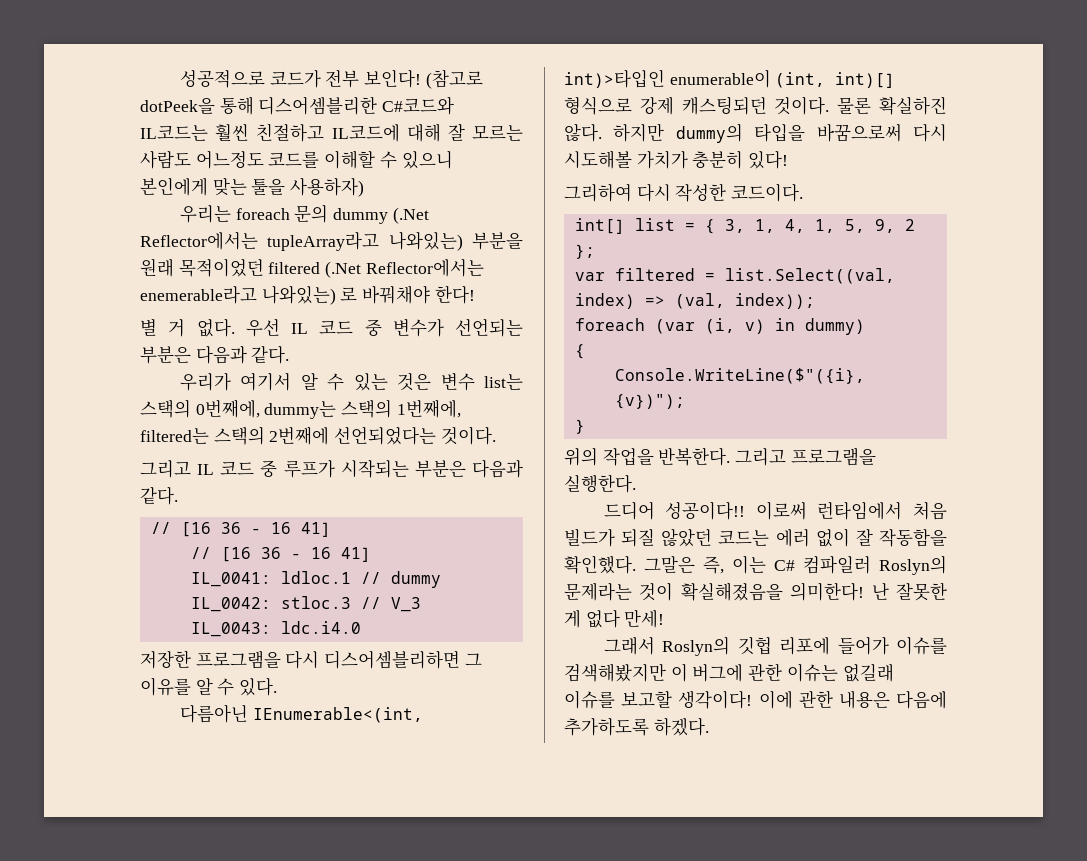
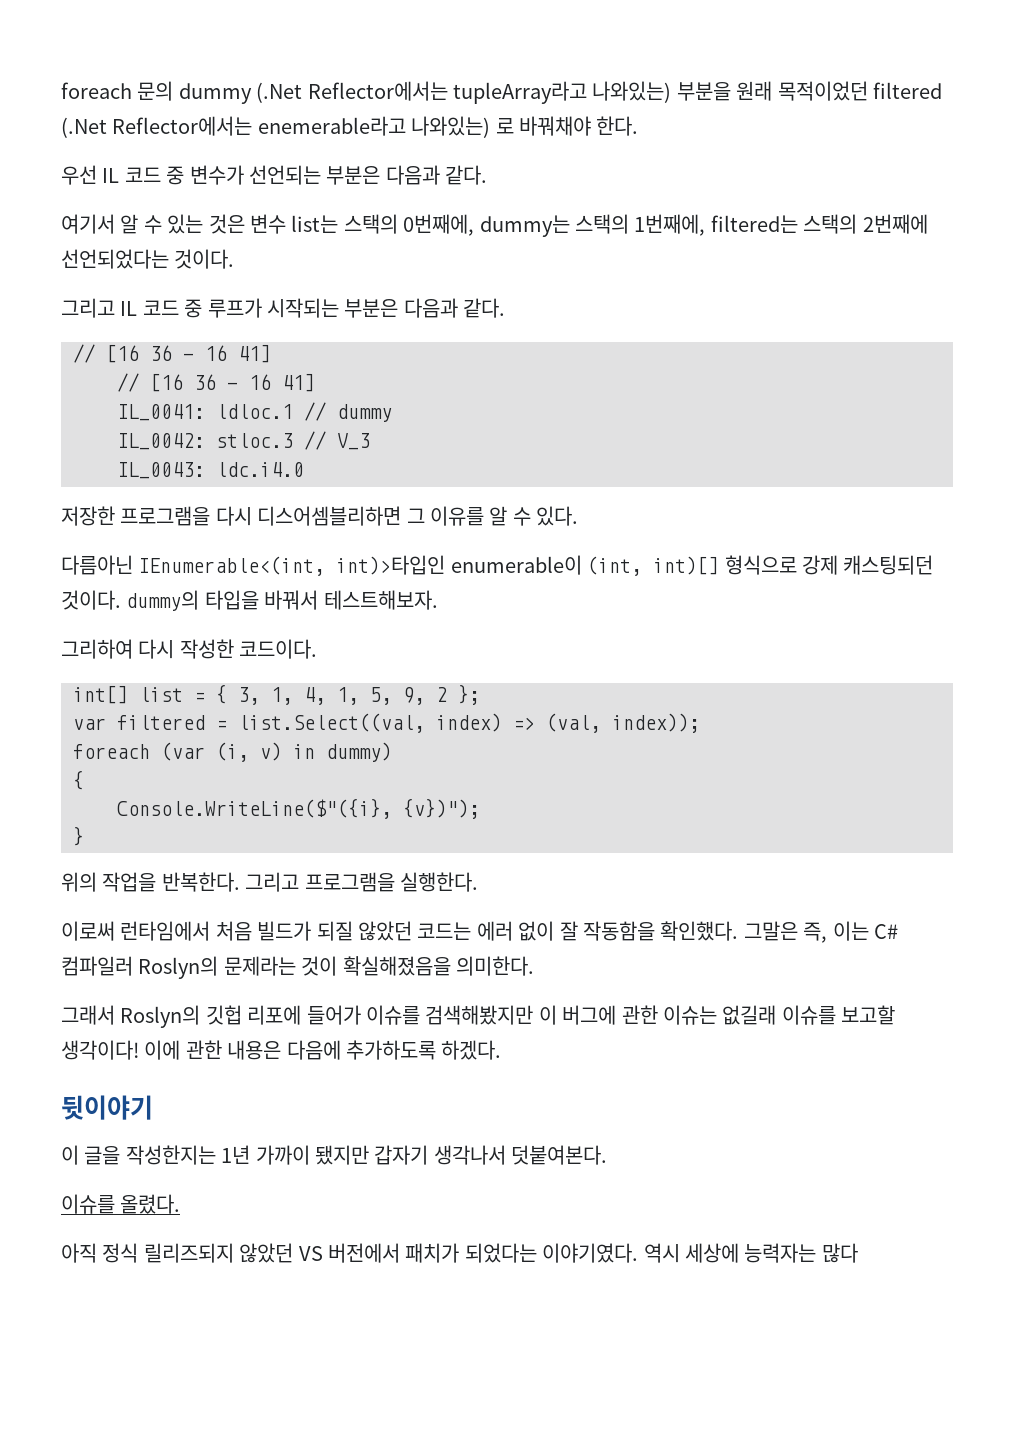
- 성공적으로 코드가 전부 보인다! (참고로 dotPeek을 통해 디스어셈블리한 C#코드와 IL코드는 훨씬 친절하고 IL코드에 대해 잘 모르는 사람도 어느정도 코드를 이해할 수 있으니 본인에게 맞는 툴을 사용하자)
- 우리는 foreach 문의 dummy (.Net Reflector에서는 tupleArray라고 나와있는) 부분을 원래 목적이었던 filtered (.Net Reflector에서는 enemerable라고 나와있는) 로 바꿔채야 한다!
- 별 거 없다. 우선 IL 코드 중 변수가 선언되는 부분은 다음과 같다.
+ foreach 문의 dummy (.Net Reflector에서는 tupleArray라고 나와있는) 부분을 원래 목적이었던 filtered (.Net Reflector에서는 enemerable라고 나와있는) 로 바꿔채야 한다.
+ 우선 IL 코드 중 변수가 선언되는 부분은 다음과 같다.
- 우리가 여기서 알 수 있는 것은 변수 list는 스택의 0번째에, dummy는 스택의 1번째에, filtered는 스택의 2번째에 선언되었다는 것이다.
+ 여기서 알 수 있는 것은 변수 list는 스택의 0번째에, dummy는 스택의 1번째에, filtered는 스택의 2번째에 선언되었다는 것이다.
- 다름아닌 IEnumerable<(int, int)>타입인 enumerable이 (int, int)[] 형식으로 강제 캐스팅되던 것이다. 물론 확실하진 않다. 하지만 dummy의 타입을 바꿈으로써 다시 시도해볼 가치가 충분히 있다!
+ 다름아닌 IEnumerable<(int, int)>타입인 enumerable이 (int, int)[] 형식으로 강제 캐스팅되던 것이다. dummy의 타입을 바꿔서 테스트해보자.
- 드디어 성공이다!!
- 그말은 즉, 이는 C# 컴파일러 Roslyn의 문제라는 것이 확실해졌음을 의미한다! 난 잘못한 게 없다 만세!
+ 그말은 즉, 이는 C# 컴파일러 Roslyn의 문제라는 것이 확실해졌음을 의미한다.
+ 뒷이야기
+ 이 글을 작성한지는 1년 가까이 됐지만 갑자기 생각나서 덧붙여본다.
+ 이슈를 올렸다.
+ 아직 정식 릴리즈되지 않았던 VS 버전에서 패치가 되었다는 이야기였다. 역시 세상에 능력자는 많다

